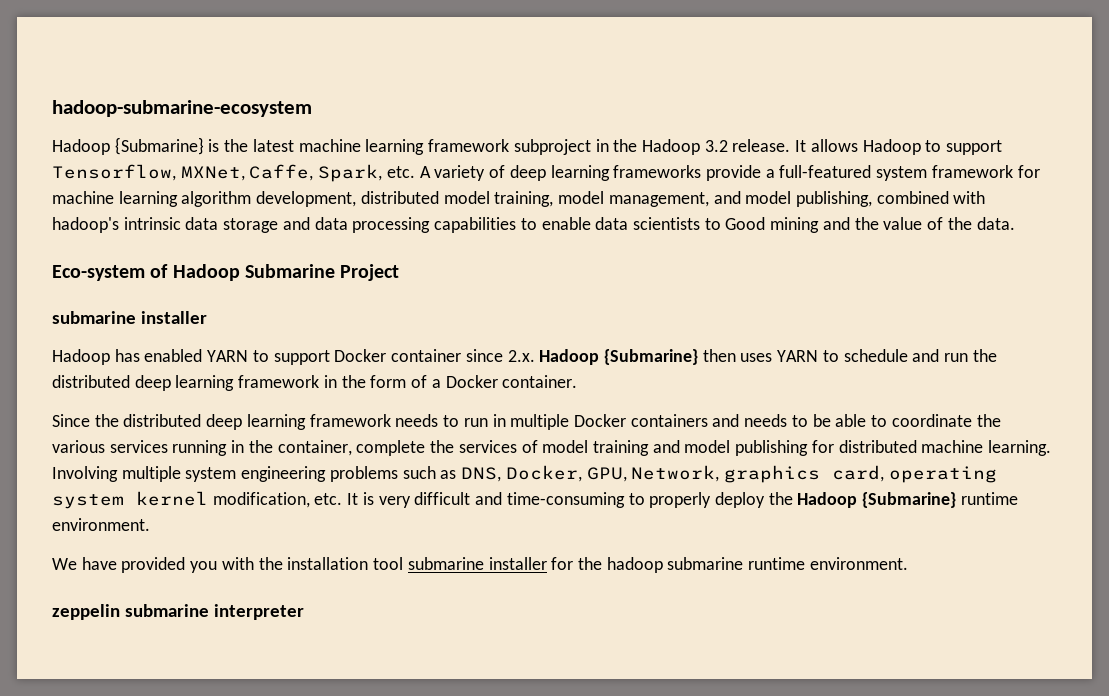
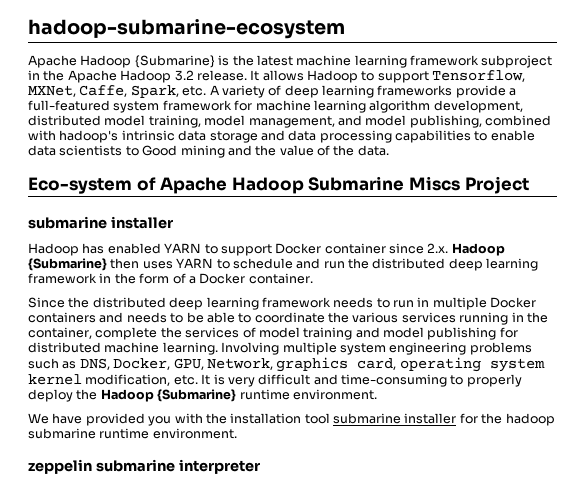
- Hadoop {Submarine} is the latest machine learning framework subproject in the Hadoop 3.2 release.
+ Apache Hadoop {Submarine} is the latest machine learning framework subproject in the Apache Hadoop 3.2 release.
- Eco-system of Hadoop Submarine Project
+ Eco-system of Apache Hadoop Submarine Miscs Project

